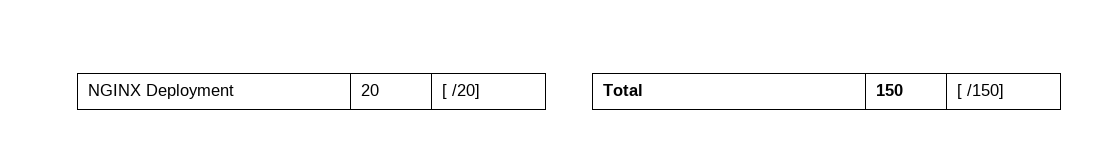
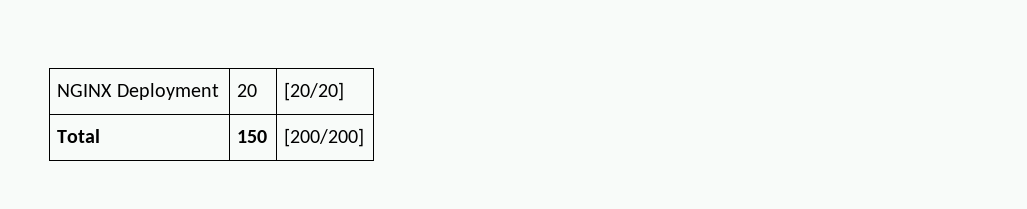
- NGINX Deployment | 20 | [ /20]
+ NGINX Deployment | 20 | [20/20]
- Total | 150 | [ /150]
+ Total | 150 | [200/200]

